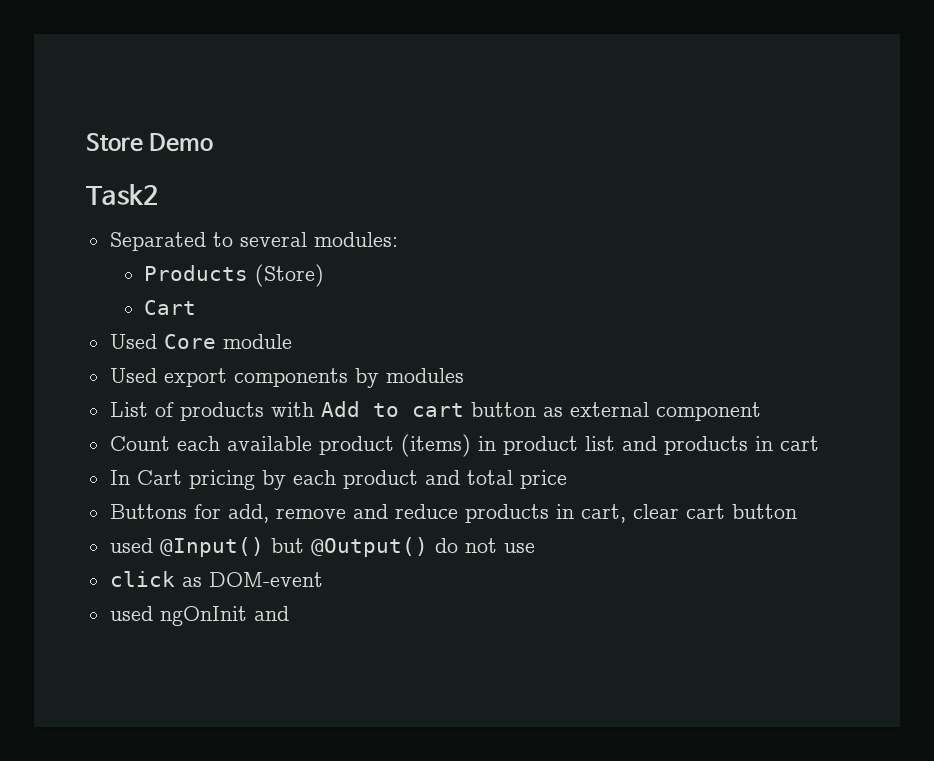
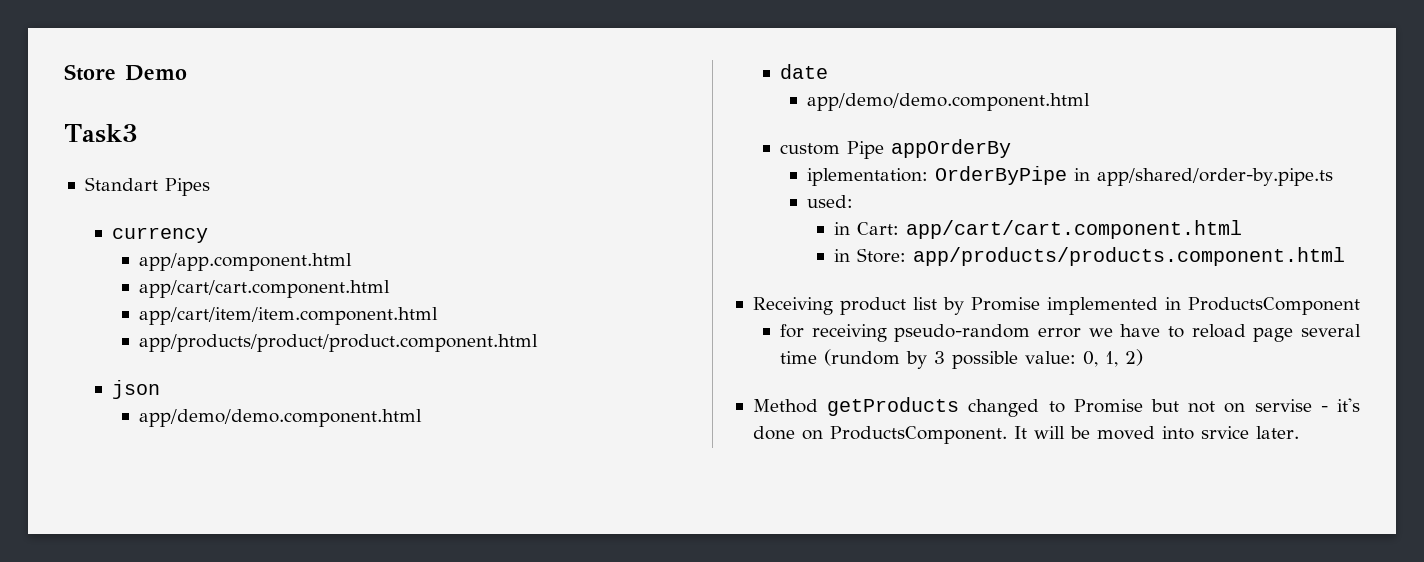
- Task2
- Separated to several modules:
- Products (Store)
- Cart
- Used Core module
- Used export components by modules
- List of products with Add to cart button as external component
- Count each available product (items) in product list and products in cart
- In Cart pricing by each product and total price
- Buttons for add, remove and reduce products in cart, clear cart button
- used @Input() but @Output() do not use
- click as DOM-event
- used ngOnInit and
+ Task3
+ Standart Pipes
+ currency
+ app/app.component.html
+ app/cart/cart.component.html
+ app/cart/item/item.component.html
+ app/products/product/product.component.html
+ json
+ app/demo/demo.component.html
+ date
+ app/demo/demo.component.html
+ custom Pipe appOrderBy
+ iplementation: OrderByPipe in app/shared/order-by.pipe.ts
+ used:
+ in Cart: app/cart/cart.component.html
+ in Store: app/products/products.component.html
+ Receiving product list by Promise implemented in ProductsComponent
+ for receiving pseudo-random error we have to reload page several time (rundom by 3 possible value: 0, 1, 2)
+ Method getProducts changed to Promise but not on servise - it's done on ProductsComponent. It will be moved into srvice later.

